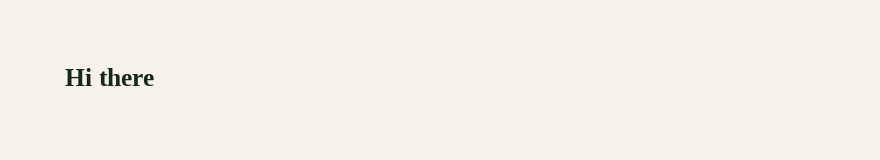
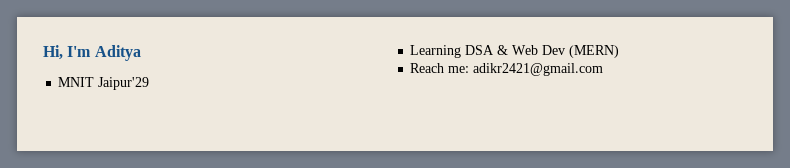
- Hi there
+ Hi, I'm Aditya
+ MNIT Jaipur'29
+ Learning DSA & Web Dev (MERN)
+ Reach me: adikr2421@gmail.com

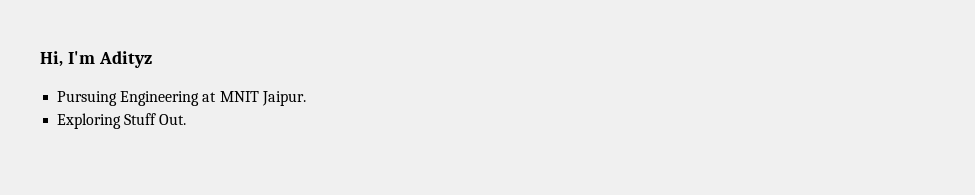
- Hi, I'm Aditya
- MNIT Jaipur'29
- Learning DSA & Web Dev (MERN)
- Reach me: adikr2421@gmail.com
+ Hi, I'm Adityz
+ Pursuing Engineering at MNIT Jaipur.
+ Exploring Stuff Out.

